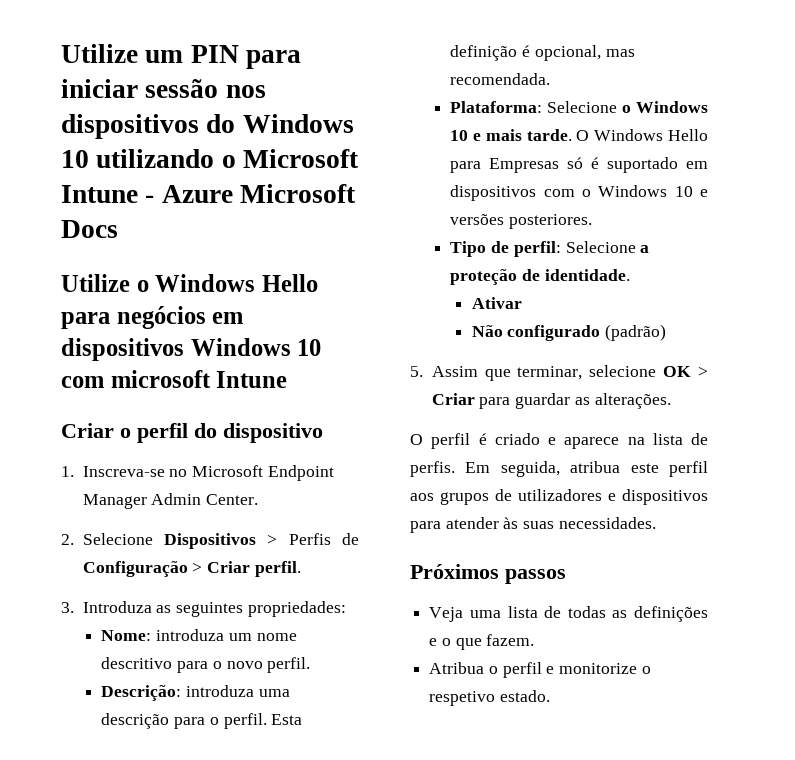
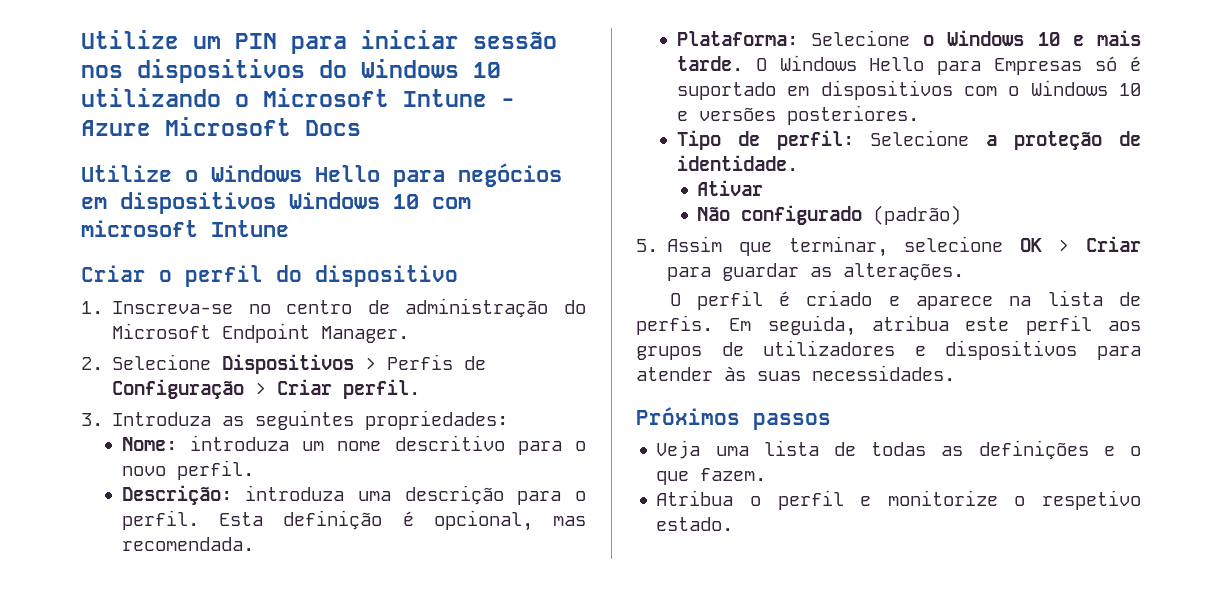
- 1. Inscreva-se no Microsoft Endpoint Manager Admin Center.
+ 1. Inscreva-se no centro de administração do Microsoft Endpoint Manager.

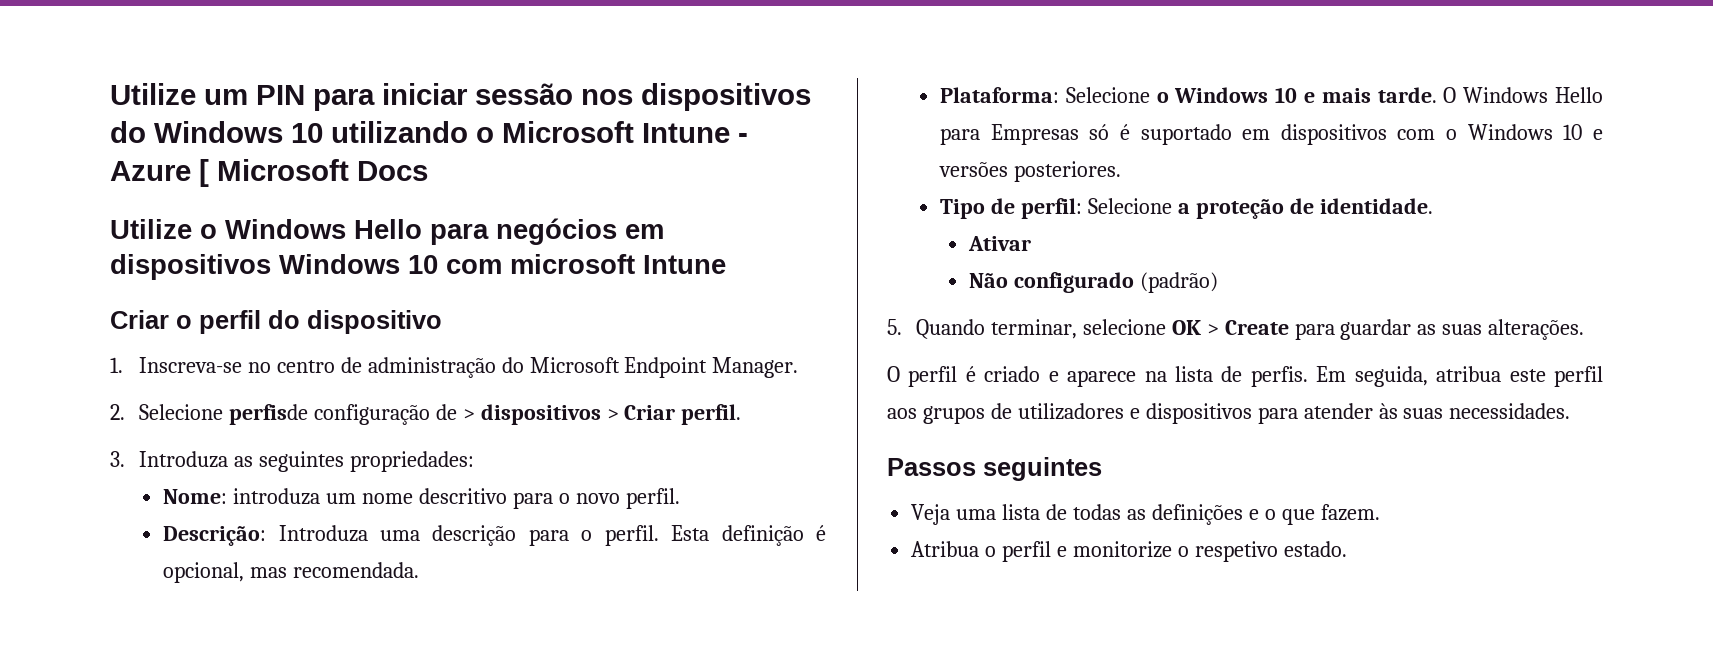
- Utilize um PIN para iniciar sessão nos dispositivos do Windows 10 utilizando o Microsoft Intune - Azure Microsoft Docs
+ Utilize um PIN para iniciar sessão nos dispositivos do Windows 10 utilizando o Microsoft Intune - Azure [ Microsoft Docs
- 2. Selecione Dispositivos > Perfis de Configuração > Criar perfil.
+ 2. Selecione perfisde configuração de > dispositivos > Criar perfil.
- Descrição: introduza uma descrição para o perfil.
+ Descrição: Introduza uma descrição para o perfil.
- 5. Assim que terminar, selecione OK > Criar para guardar as alterações.
+ 5. Quando terminar, selecione OK > Create para guardar as suas alterações.
- Próximos passos
+ Passos seguintes

